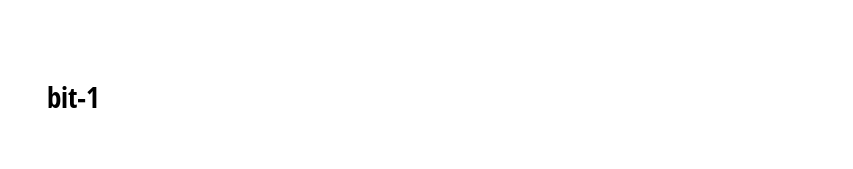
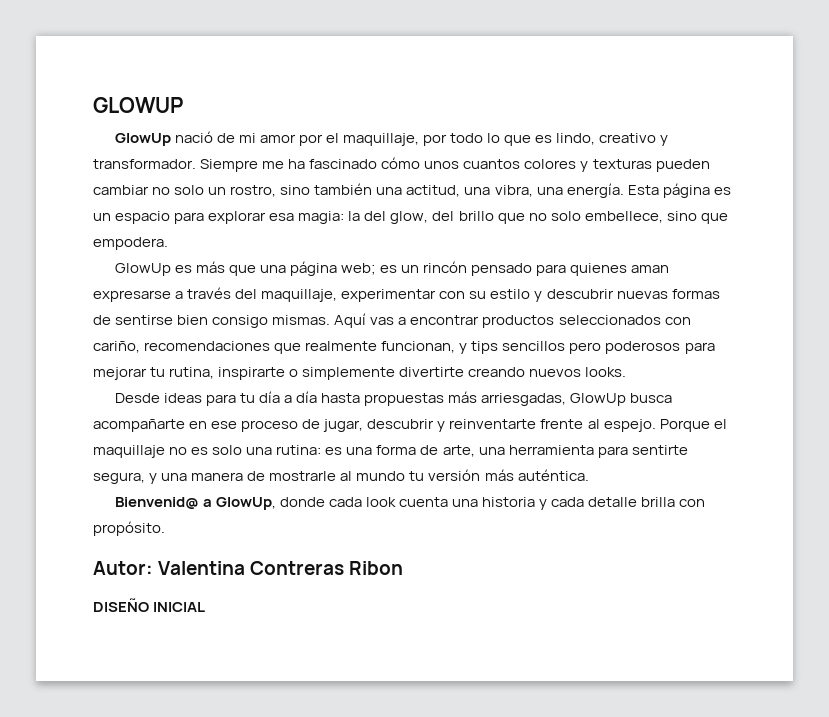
- bit-1
+ GLOWUP
+ GlowUp nació de mi amor por el maquillaje, por todo lo que es lindo, creativo y transformador. Siempre me ha fascinado cómo unos cuantos colores y texturas pueden cambiar no solo un rostro, sino también una actitud, una vibra, una energía. Esta página es un espacio para explorar esa magia: la del glow, del brillo que no solo embellece, sino que empodera.
+ GlowUp es más que una página web; es un rincón pensado para quienes aman expresarse a través del maquillaje, experimentar con su estilo y descubrir nuevas formas de sentirse bien consigo mismas. Aquí vas a encontrar productos seleccionados con cariño, recomendaciones que realmente funcionan, y tips sencillos pero poderosos para mejorar tu rutina, inspirarte o simplemente divertirte creando nuevos looks.
+ Desde ideas para tu día a día hasta propuestas más arriesgadas, GlowUp busca acompañarte en ese proceso de jugar, descubrir y reinventarte frente al espejo. Porque el maquillaje no es solo una rutina: es una forma de arte, una herramienta para sentirte segura, y una manera de mostrarle al mundo tu versión más auténtica.
+ Bienvenid@ a GlowUp, donde cada look cuenta una historia y cada detalle brilla con propósito.
+ Autor: Valentina Contreras Ribon
+ DISEÑO INICIAL

